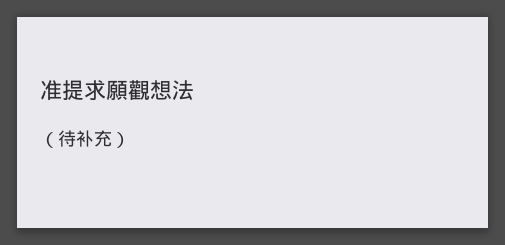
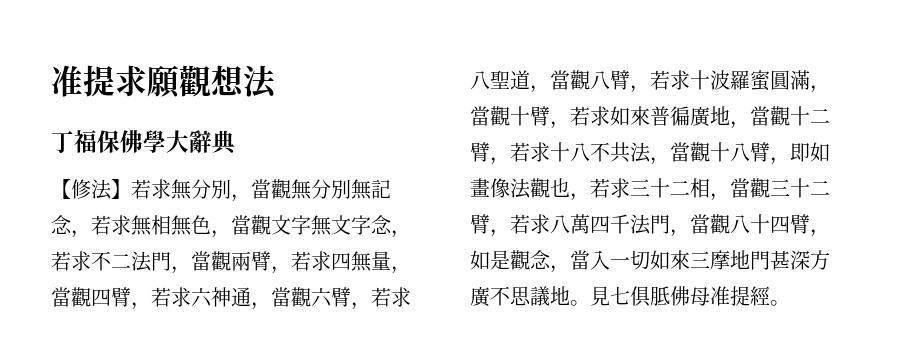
- （待补充）
+ 丁福保佛學大辭典
+ 【修法】若求無分別，當觀無分別無記念，若求無相無色，當觀文字無文字念，若求不二法門，當觀兩臂，若求四無量，當觀四臂，若求六神通，當觀六臂，若求八聖道，當觀八臂，若求十波羅蜜圓滿，當觀十臂，若求如來普徧廣地，當觀十二臂，若求十八不共法，當觀十八臂，即如畫像法觀也，若求三十二相，當觀三十二臂，若求八萬四千法門，當觀八十四臂，如是觀念，當入一切如來三摩地門甚深方廣不思議地。見七俱胝佛母准提經。

